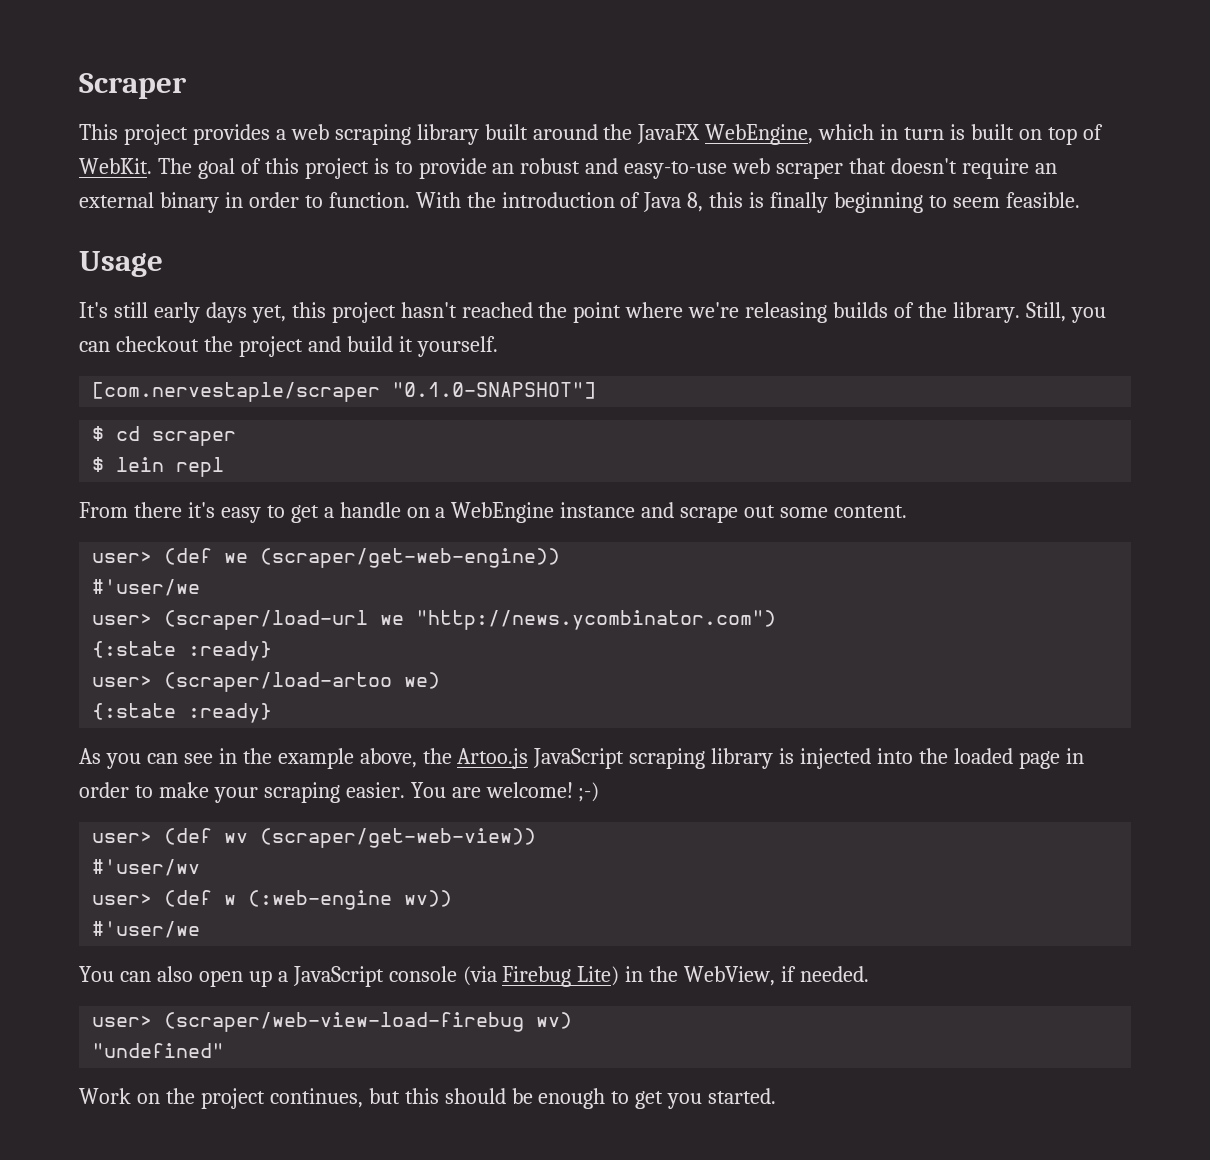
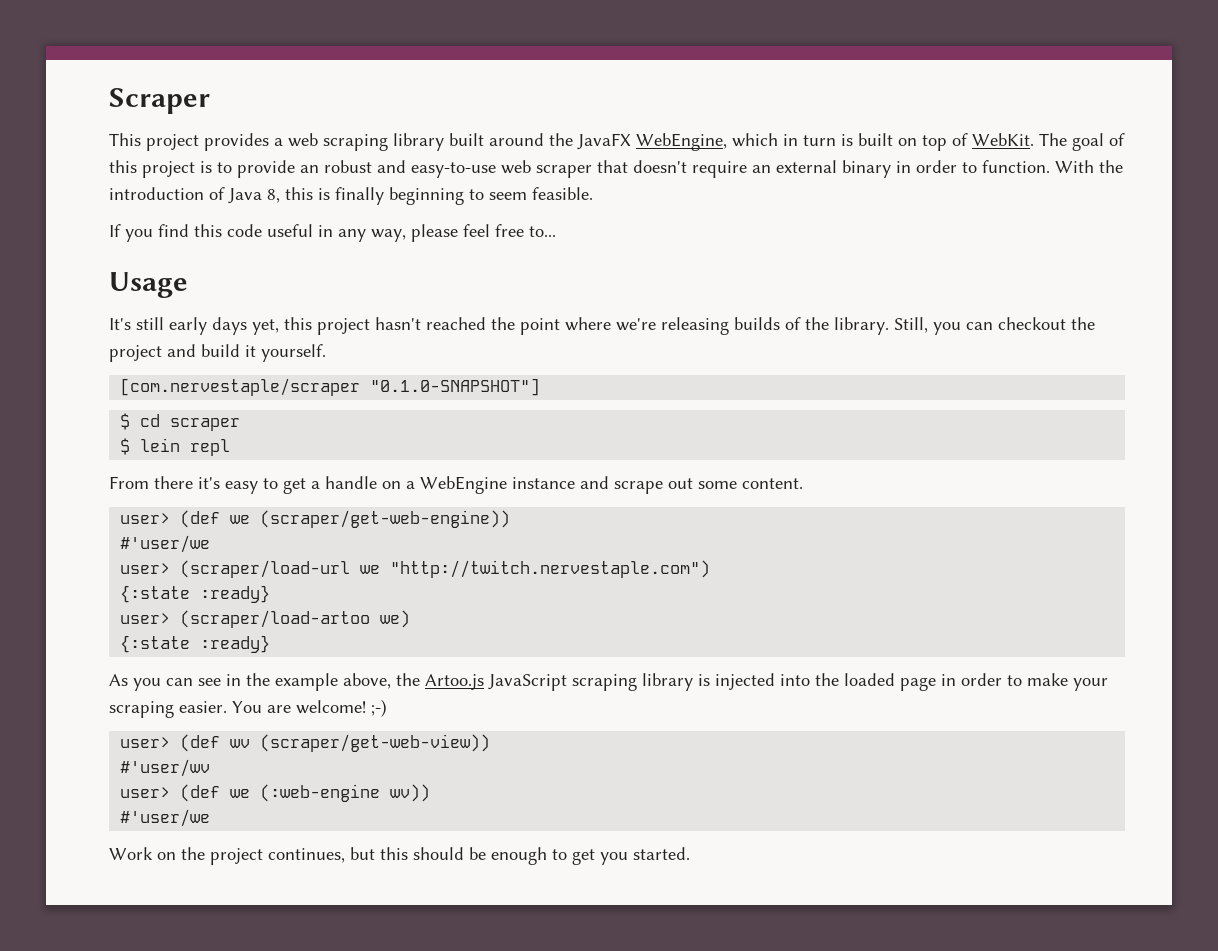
+ If you find this code useful in any way, please feel free to...
- user> (scraper/load-url we "http://news.ycombinator.com")
+ user> (scraper/load-url we "http://twitch.nervestaple.com")
- user> (def w (:web-engine wv))
+ user> (def we (:web-engine wv))
- You can also open up a JavaScript console (via Firebug Lite) in the WebView, if needed.
- user> (scraper/web-view-load-firebug wv)
- "undefined"

